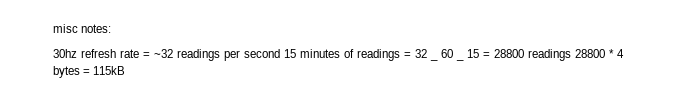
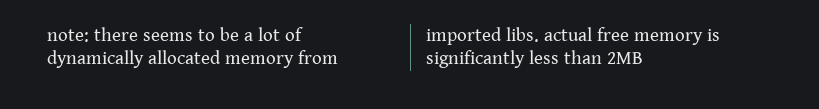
- misc notes:
- 30hz refresh rate = ~32 readings per second 15 minutes of readings = 32 _ 60 _ 15 = 28800 readings 28800 * 4 bytes = 115kB
+ note: there seems to be a lot of dynamically allocated memory from imported libs. actual free memory is significantly less than 2MB

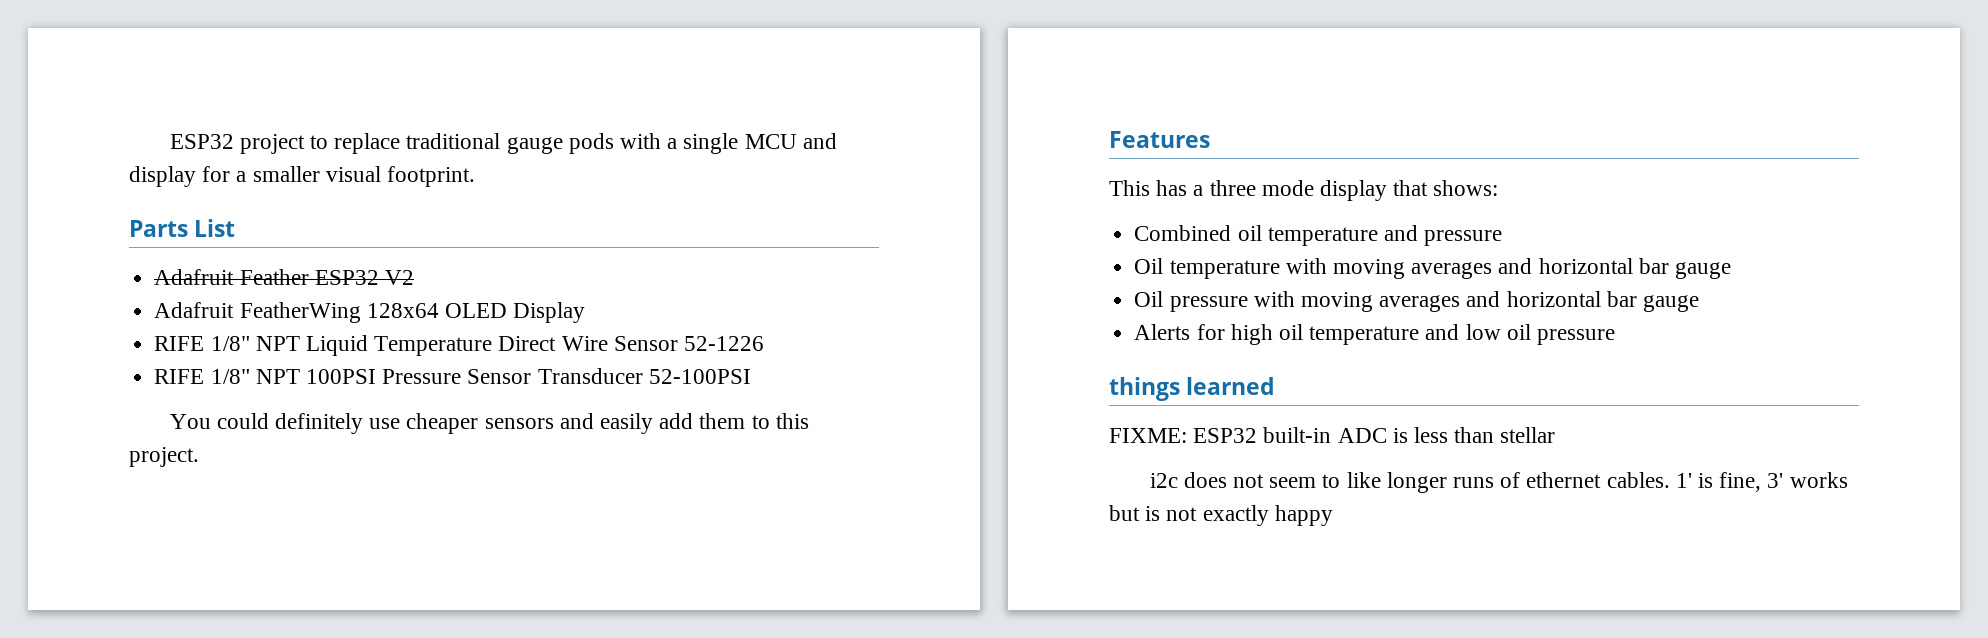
- note: there seems to be a lot of dynamically allocated memory from imported libs. actual free memory is significantly less than 2MB
+ ESP32 project to replace traditional gauge pods with a single MCU and display for a smaller visual footprint.
+ Parts List
+ Adafruit Feather ESP32 V2
+ Adafruit FeatherWing 128x64 OLED Display
+ RIFE 1/8" NPT Liquid Temperature Direct Wire Sensor 52-1226
+ RIFE 1/8" NPT 100PSI Pressure Sensor Transducer 52-100PSI
+ You could definitely use cheaper sensors and easily add them to this project.
+ Features
+ This has a three mode display that shows:
+ Combined oil temperature and pressure
+ Oil temperature with moving averages and horizontal bar gauge
+ Oil pressure with moving averages and horizontal bar gauge
+ Alerts for high oil temperature and low oil pressure
+ things learned
+ FIXME: ESP32 built-in ADC is less than stellar
+ i2c does not seem to like longer runs of ethernet cables. 1' is fine, 3' works but is not exactly happy

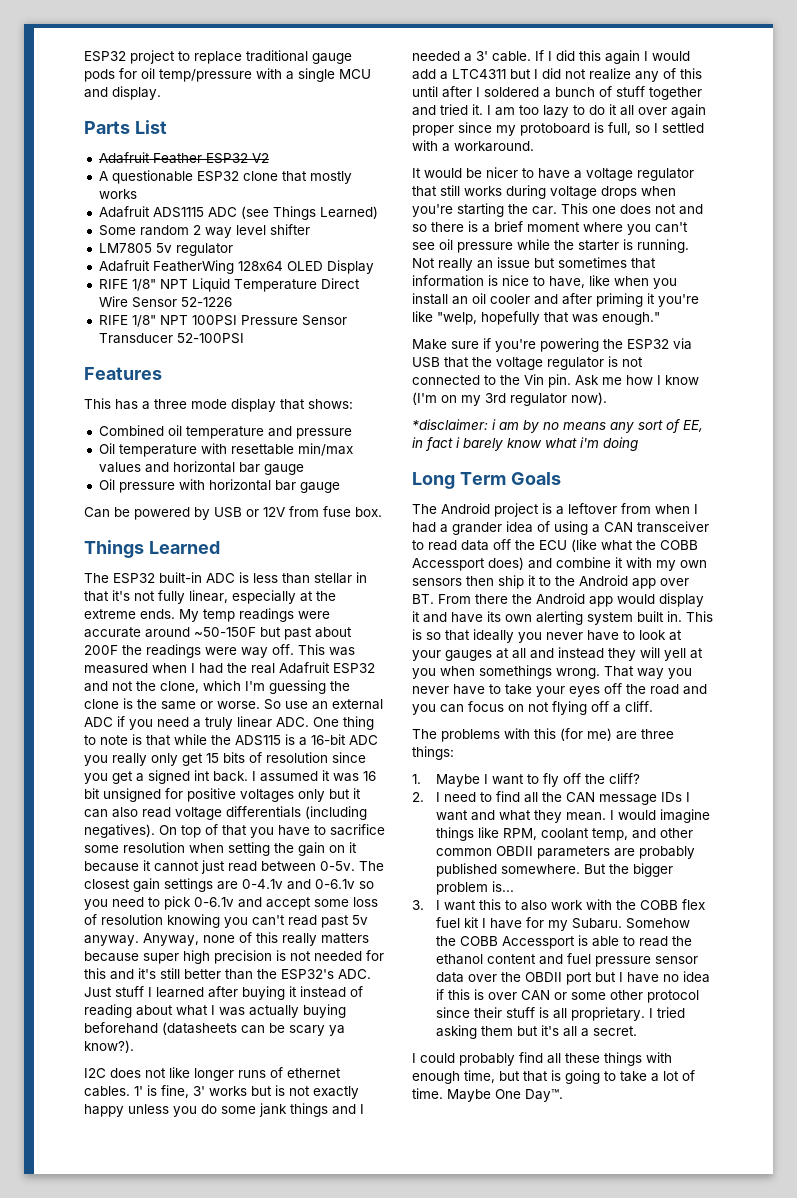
- ESP32 project to replace traditional gauge pods with a single MCU and display for a smaller visual footprint.
+ ESP32 project to replace traditional gauge pods for oil temp/pressure with a single MCU and display.
+ A questionable ESP32 clone that mostly works
+ Adafruit ADS1115 ADC (see Things Learned)
+ Some random 2 way level shifter
+ LM7805 5v regulator
- You could definitely use cheaper sensors and easily add them to this project.
- Oil temperature with moving averages and horizontal bar gauge
+ Oil temperature with resettable min/max values and horizontal bar gauge
- Oil pressure with moving averages and horizontal bar gauge
- Alerts for high oil temperature and low oil pressure
- things learned
- FIXME: ESP32 built-in ADC is less than stellar
- i2c does not seem to like longer runs of ethernet cables.
+ Oil pressure with horizontal bar gauge
+ Can be powered by USB or 12V from fuse box.
+ Things Learned
+ The ESP32 built-in ADC is less than stellar in that it's not fully linear, especially at the extreme ends. My temp readings were accurate around ~50-150F but past about 200F the readings were way off. This was measured when I had the real Adafruit ESP32 and not the clone, which I'm guessing the clone is the same or worse. So use an external ADC if you need a truly linear ADC. One thing to note is that while the ADS115 is a 16-bit ADC you really only get 15 bits of resolution since you get a signed int back. I assumed it was 16 bit unsigned for positive voltages only but it can also read voltage differentials (including negatives). On top of that you have to sacrifice some resolution when setting the gain on it because it cannot just read between 0-5v. The closest gain settings are 0-4.1v and 0-6.1v so you need to pick 0-6.1v and accept some loss of resolution knowing you can't read past 5v anyway. Anyway, none of this really matters because super high precision is not needed for this and it's still better than the ESP32's ADC. Just stuff I learned after buying it instead of reading about what I was actually buying beforehand (datasheets can be scary ya know?).
+ I2C does not like longer runs of ethernet cables.
- 1' is fine, 3' works but is not exactly happy
+ 1' is fine, 3' works but is not exactly happy unless you do some jank things and I needed a 3' cable. If I did this again I would add a LTC4311 but I did not realize any of this until after I soldered a bunch of stuff together and tried it. I am too lazy to do it all over again proper since my protoboard is full, so I settled with a workaround.
+ It would be nicer to have a voltage regulator that still works during voltage drops when you're starting the car. This one does not and so there is a brief moment where you can't see oil pressure while the starter is running. Not really an issue but sometimes that information is nice to have, like when you install an oil cooler and after priming it you're like "welp, hopefully that was enough."
+ Make sure if you're powering the ESP32 via USB that the voltage regulator is not connected to the Vin pin. Ask me how I know (I'm on my 3rd regulator now).
+ *disclaimer: i am by no means any sort of EE, in fact i barely know what i'm doing
+ Long Term Goals
+ The Android project is a leftover from when I had a grander idea of using a CAN transceiver to read data off the ECU (like what the COBB Accessport does) and combine it with my own sensors then ship it to the Android app over BT. From there the Android app would display it and have its own alerting system built in. This is so that ideally you never have to look at your gauges at all and instead they will yell at you when somethings wrong. That way you never have to take your eyes off the road and you can focus on not flying off a cliff.
+ The problems with this (for me) are three things:
+ 1. Maybe I want to fly off the cliff?
+ 2. I need to find all the CAN message IDs I want and what they mean. I would imagine things like RPM, coolant temp, and other common OBDII parameters are probably published somewhere. But the bigger problem is...
+ 3. I want this to also work with the COBB flex fuel kit I have for my Subaru. Somehow the COBB Accessport is able to read the ethanol content and fuel pressure sensor data over the OBDII port but I have no idea if this is over CAN or some other protocol since their stuff is all proprietary. I tried asking them but it's all a secret.
+ I could probably find all these things with enough time, but that is going to take a lot of time. Maybe One Day™.

